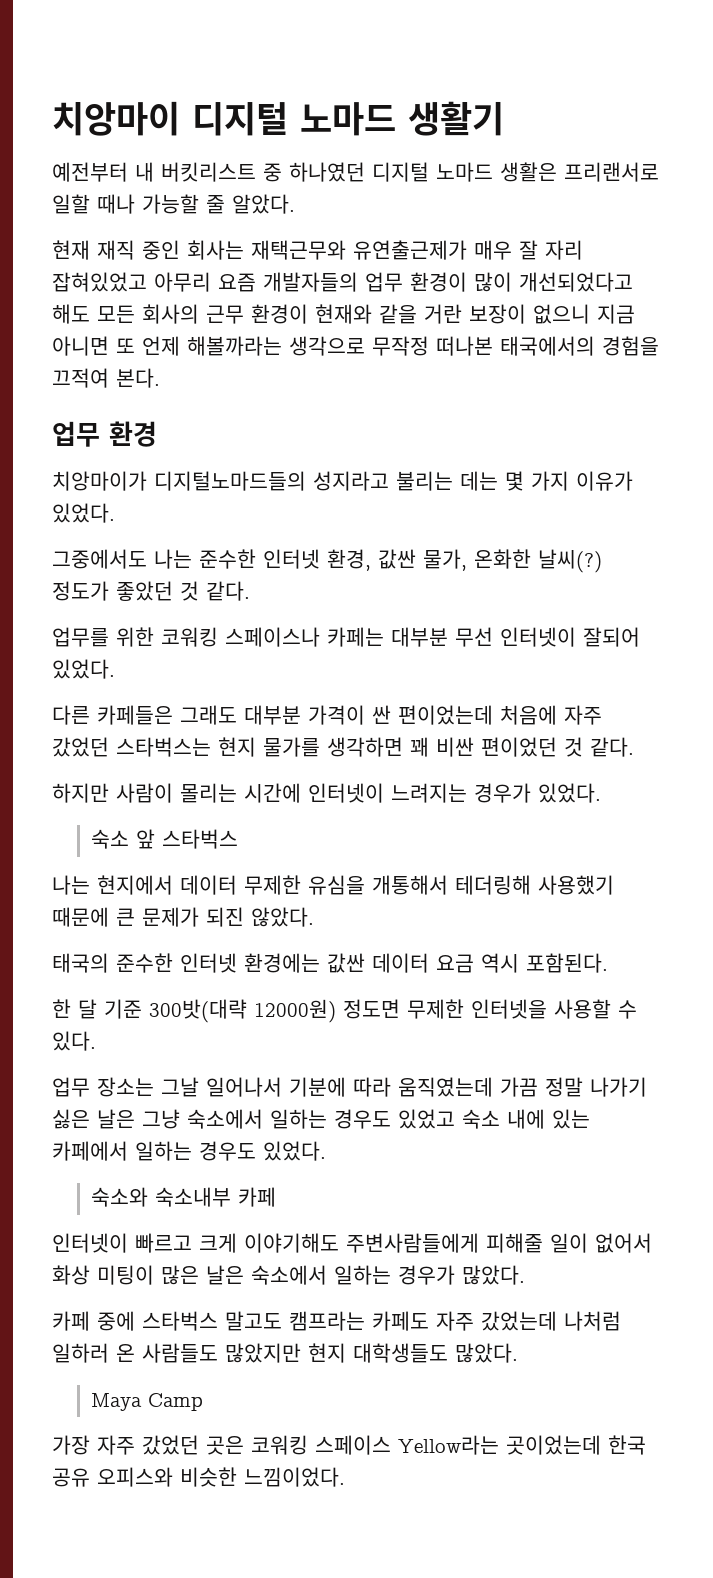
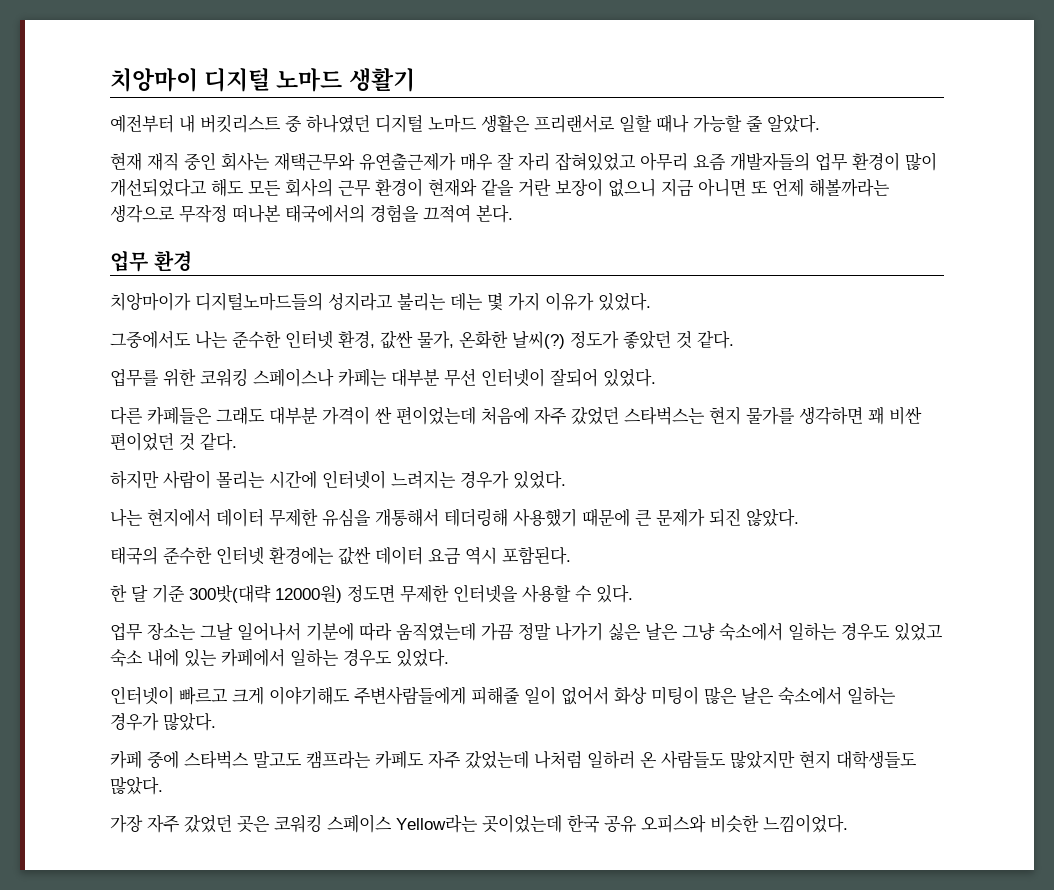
- 숙소 앞 스타벅스
- 숙소와 숙소내부 카페
- Maya Camp

